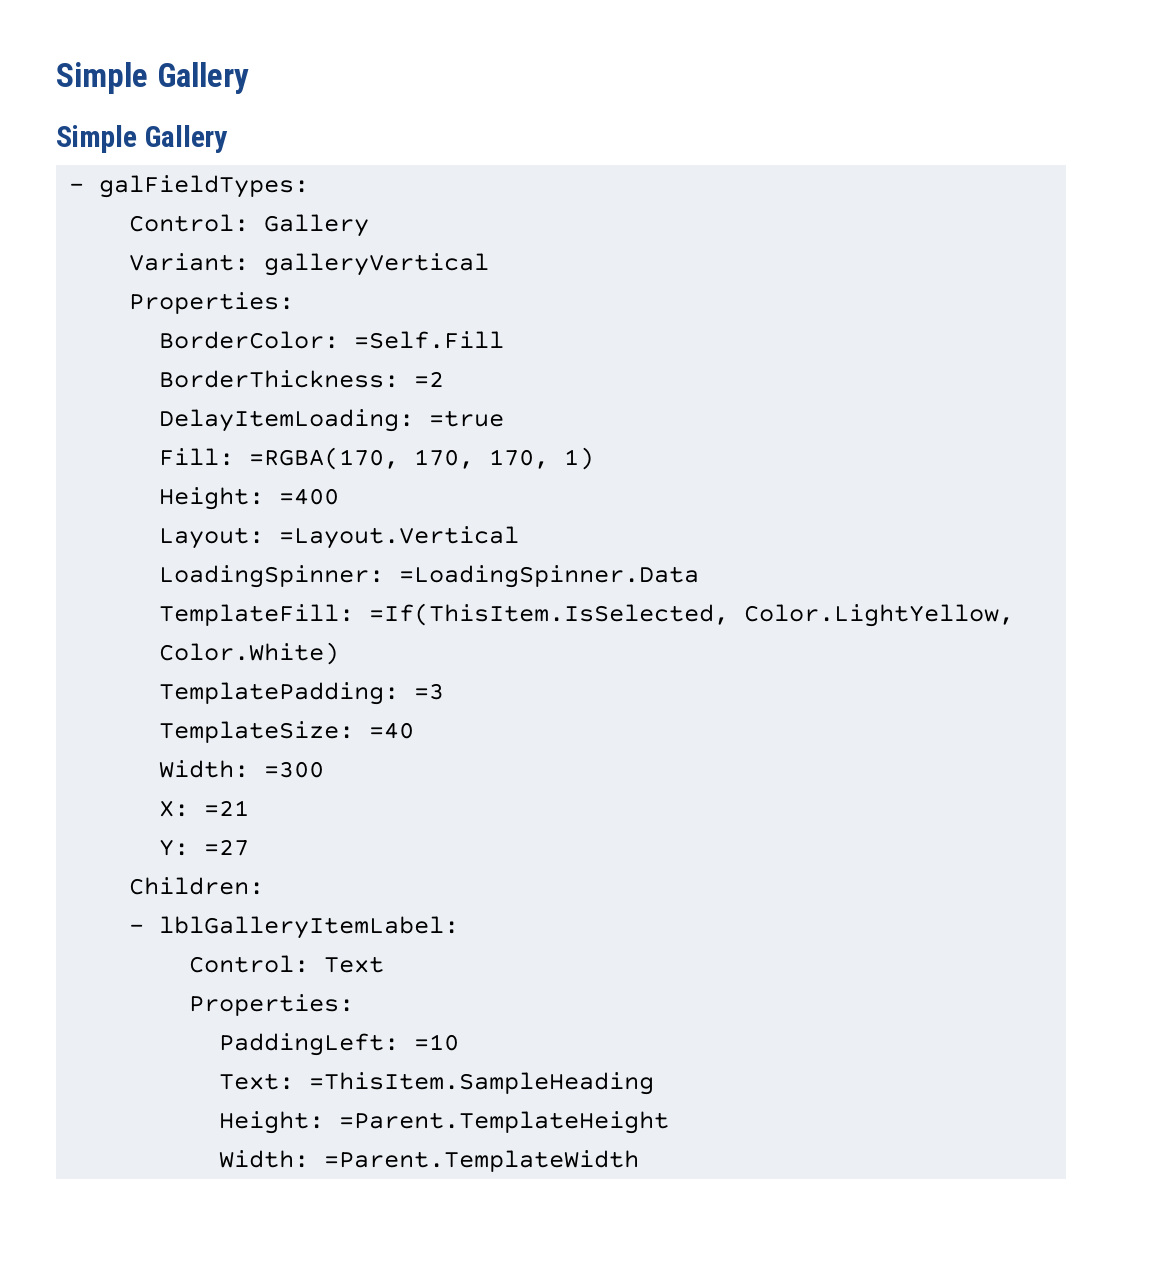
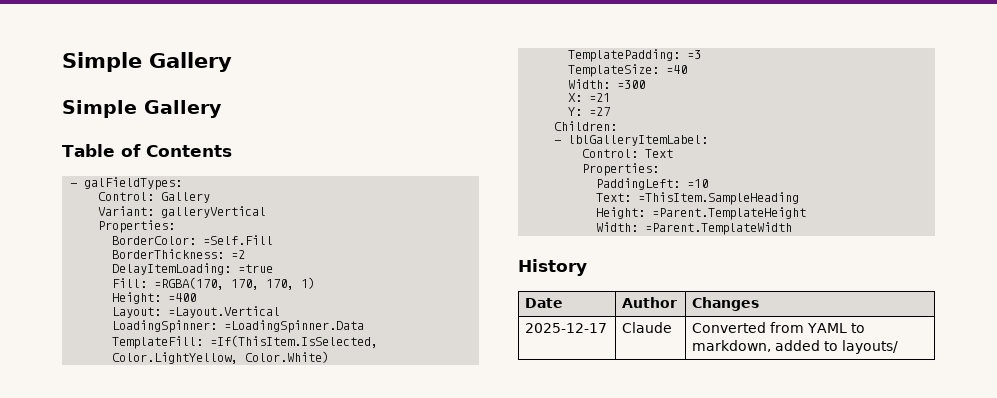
+ Table of Contents
+ History
+ Date | Author | Changes
+ 2025-12-17 | Claude | Converted from YAML to markdown, added to layouts/

